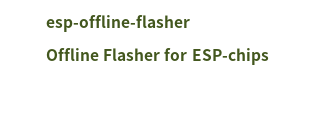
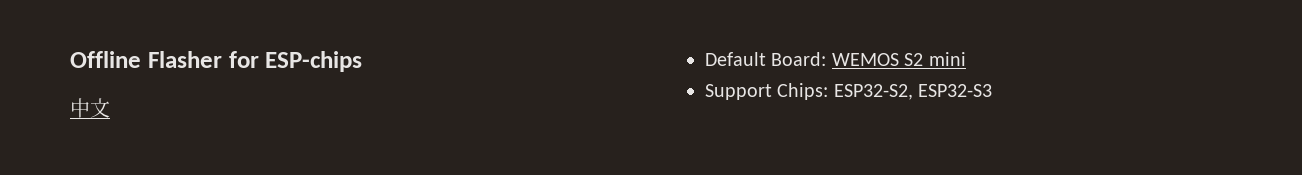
- esp-offline-flasher
+ 中文
+ Default Board: WEMOS S2 mini
+ Support Chips: ESP32-S2, ESP32-S3

